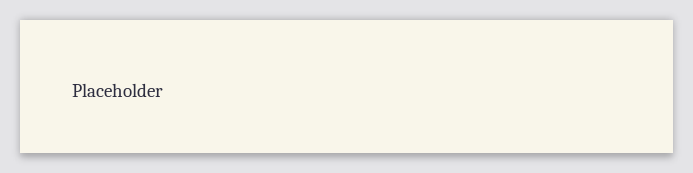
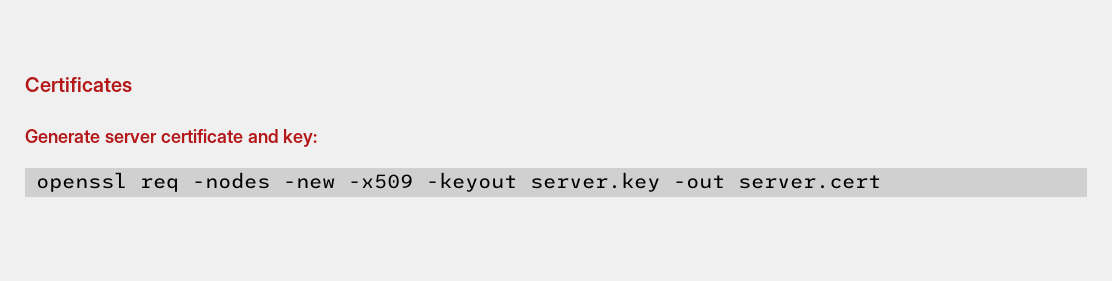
- Placeholder
+ Certificates
+ Generate server certificate and key:
+ openssl req -nodes -new -x509 -keyout server.key -out server.cert

